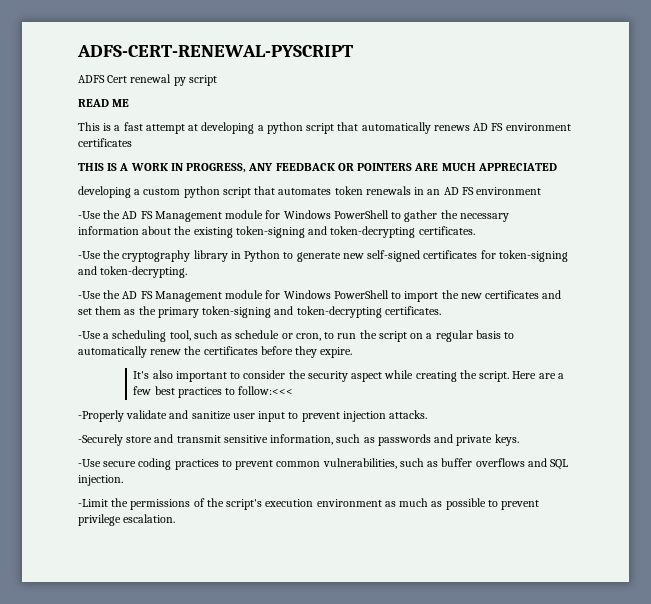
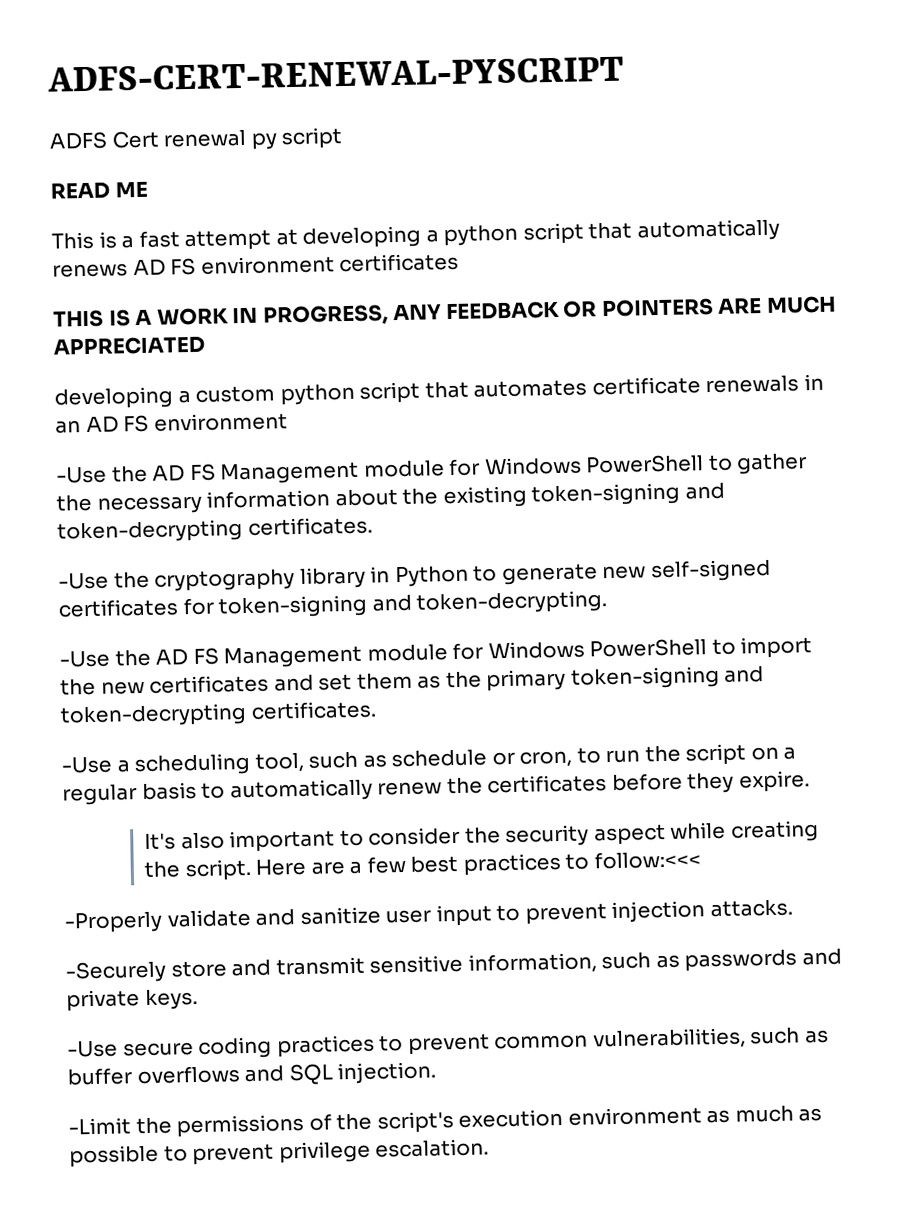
- developing a custom python script that automates token renewals in an AD FS environment
+ developing a custom python script that automates certificate renewals in an AD FS environment

